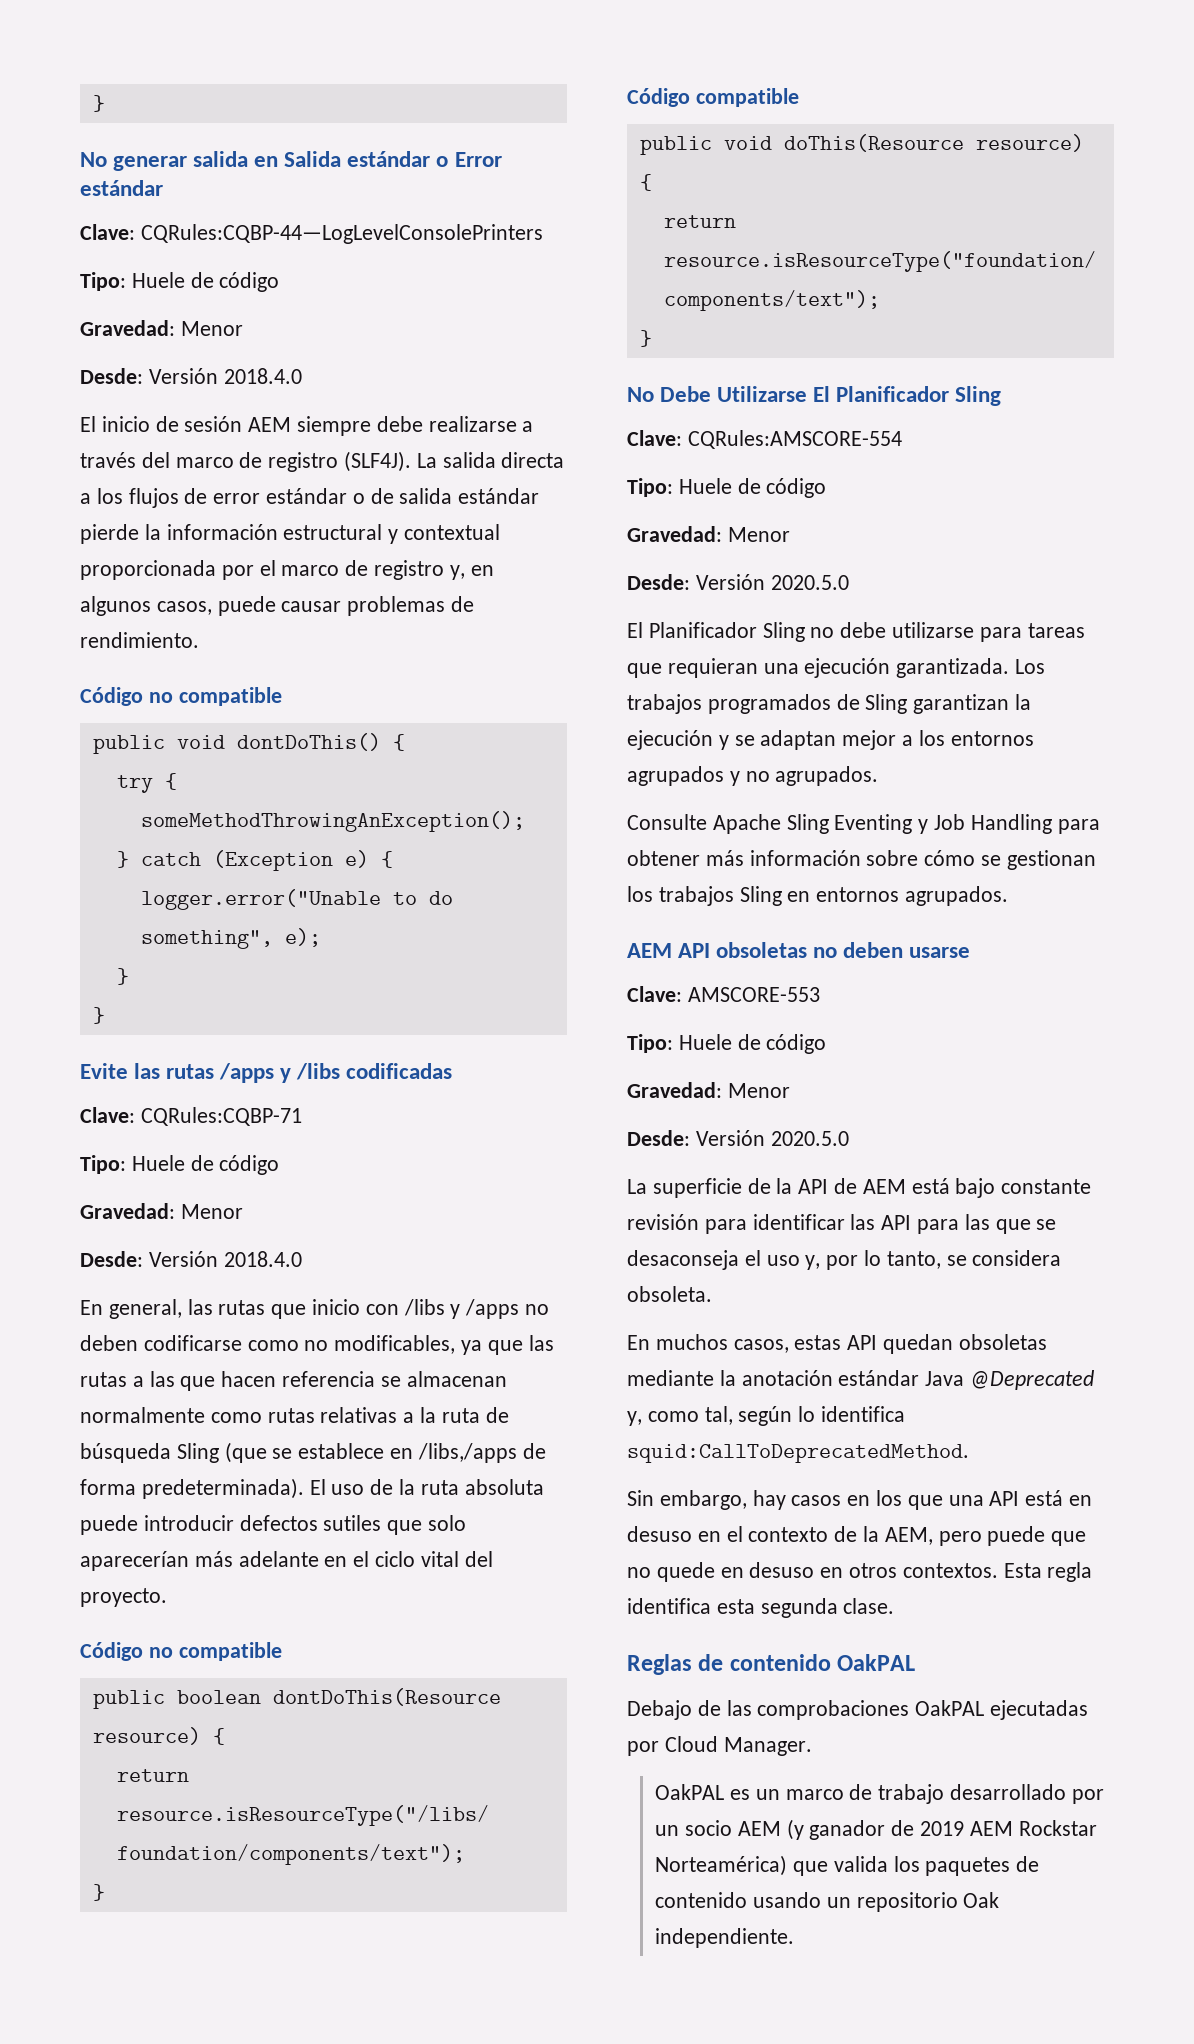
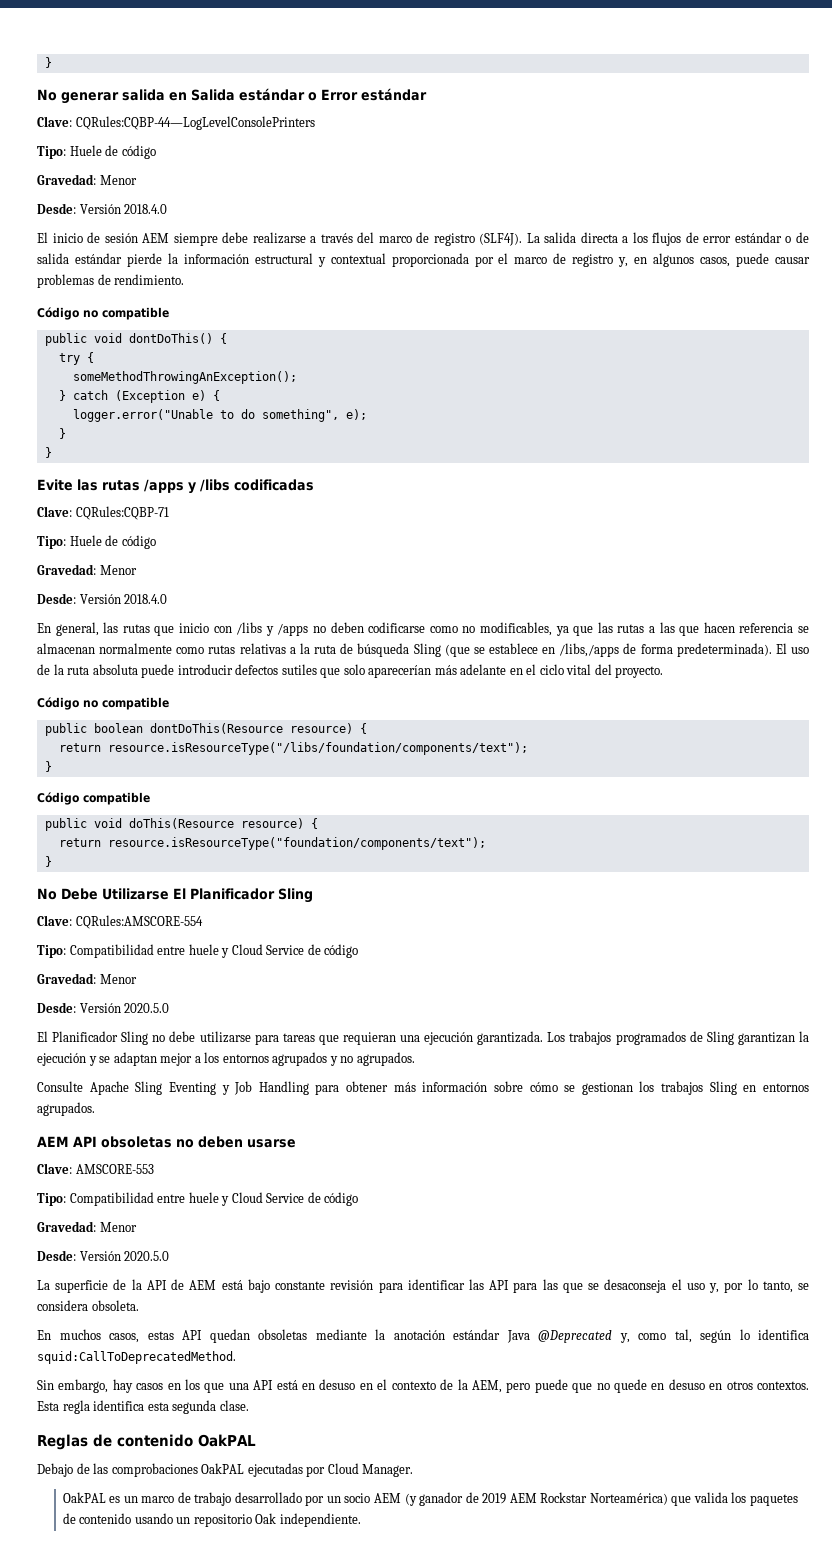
  Clave: CQRules:AMSCORE-554
- Tipo: Huele de código
+ Tipo: Compatibilidad entre huele y Cloud Service de código
  Clave: AMSCORE-553
- Tipo: Huele de código
+ Tipo: Compatibilidad entre huele y Cloud Service de código

